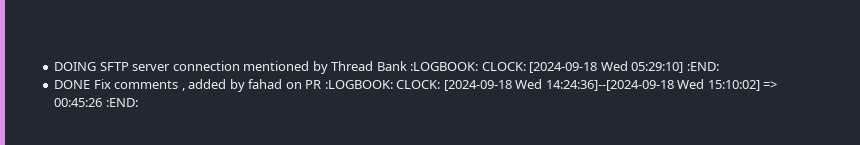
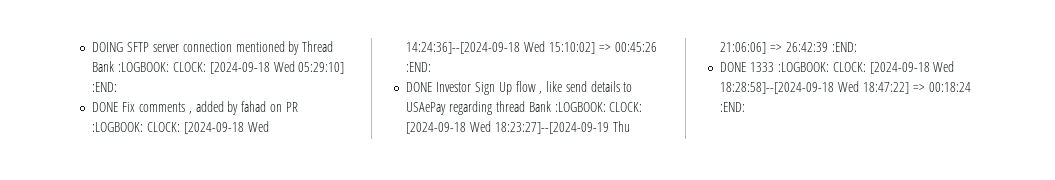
+ DONE Investor Sign Up flow , like send details to USAePay regarding thread Bank :LOGBOOK: CLOCK: [2024-09-18 Wed 18:23:27]--[2024-09-19 Thu 21:06:06] => 26:42:39 :END:
+ DONE 1333 :LOGBOOK: CLOCK: [2024-09-18 Wed 18:28:58]--[2024-09-18 Wed 18:47:22] => 00:18:24 :END:

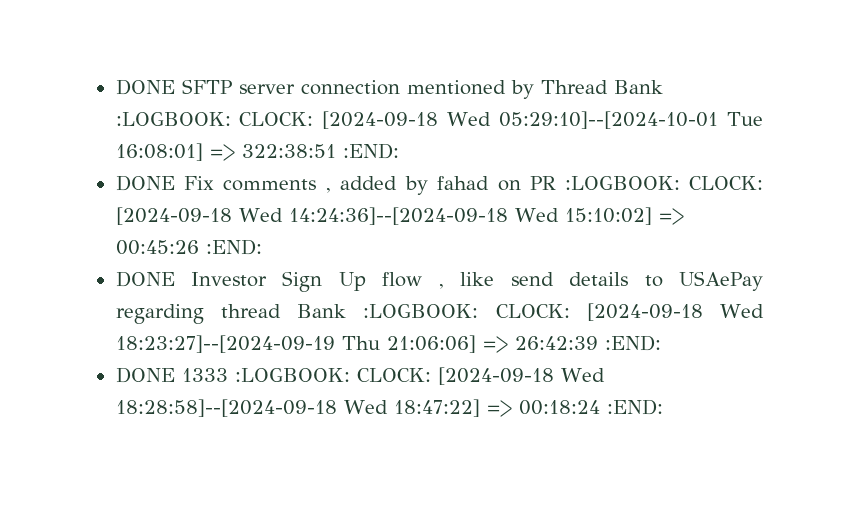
- DOING SFTP server connection mentioned by Thread Bank :LOGBOOK: CLOCK: [2024-09-18 Wed 05:29:10] :END:
+ DONE SFTP server connection mentioned by Thread Bank :LOGBOOK: CLOCK: [2024-09-18 Wed 05:29:10]--[2024-10-01 Tue 16:08:01] => 322:38:51 :END:

